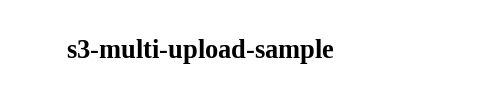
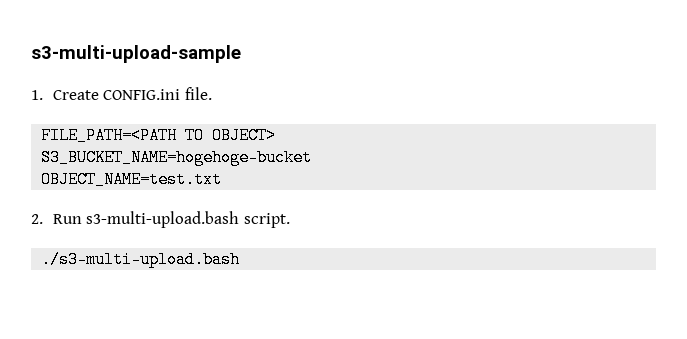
+ 1. Create CONFIG.ini file.
+ FILE_PATH=<PATH TO OBJECT>
+ S3_BUCKET_NAME=hogehoge-bucket
+ OBJECT_NAME=test.txt
+ 2. Run s3-multi-upload.bash script.
+ ./s3-multi-upload.bash

